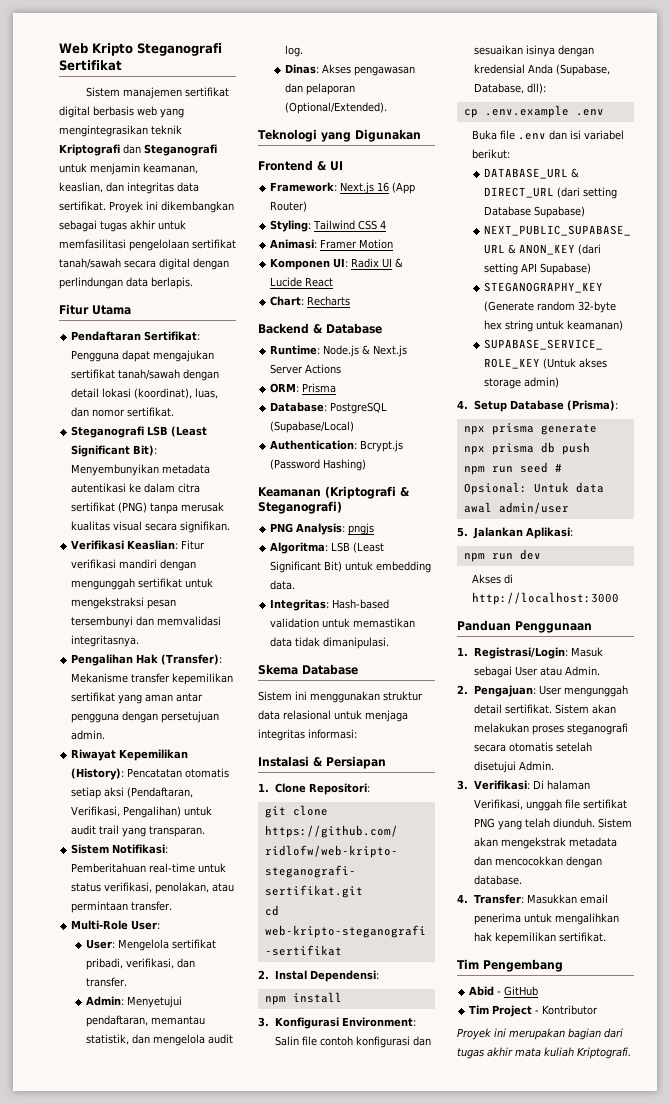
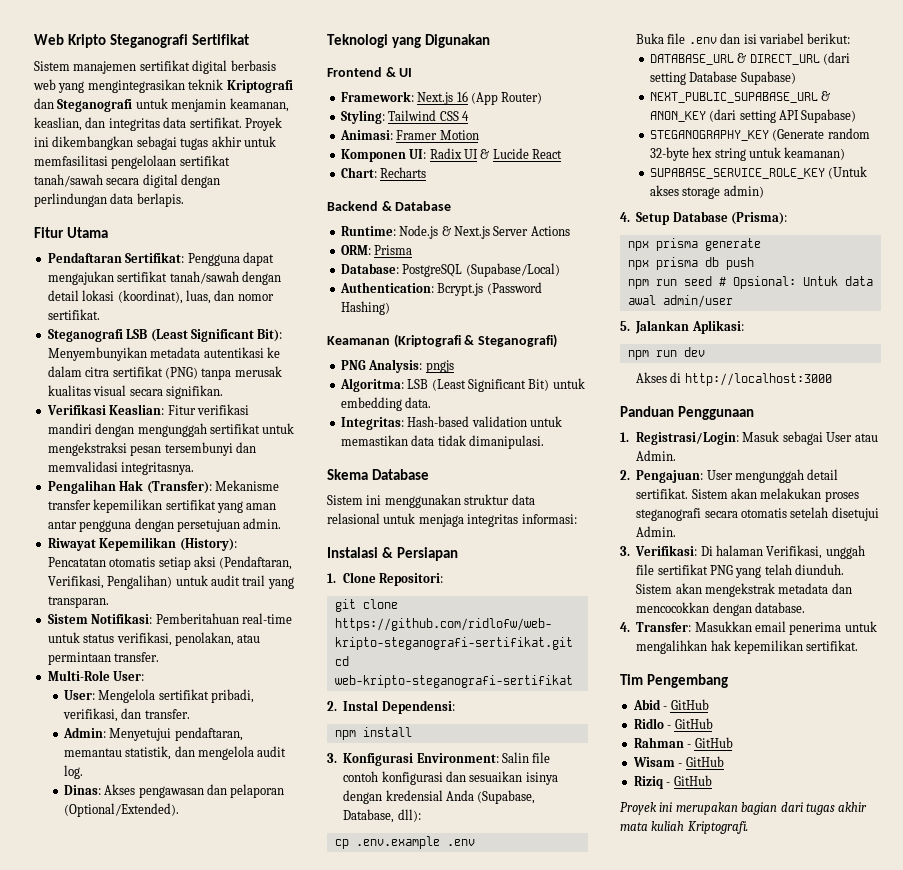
- Tim Project - Kontributor
+ Ridlo - GitHub
+ Rahman - GitHub
+ Wisam - GitHub
+ Riziq - GitHub

